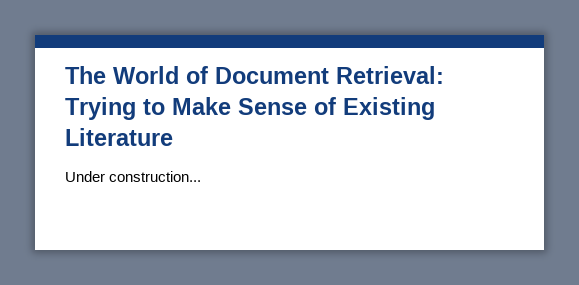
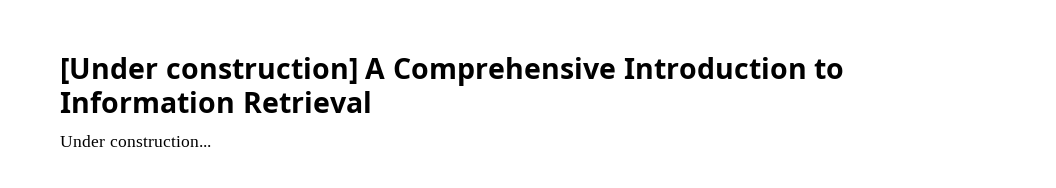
- The World of Document Retrieval: Trying to Make Sense of Existing Literature
+ [Under construction] A Comprehensive Introduction to Information Retrieval

